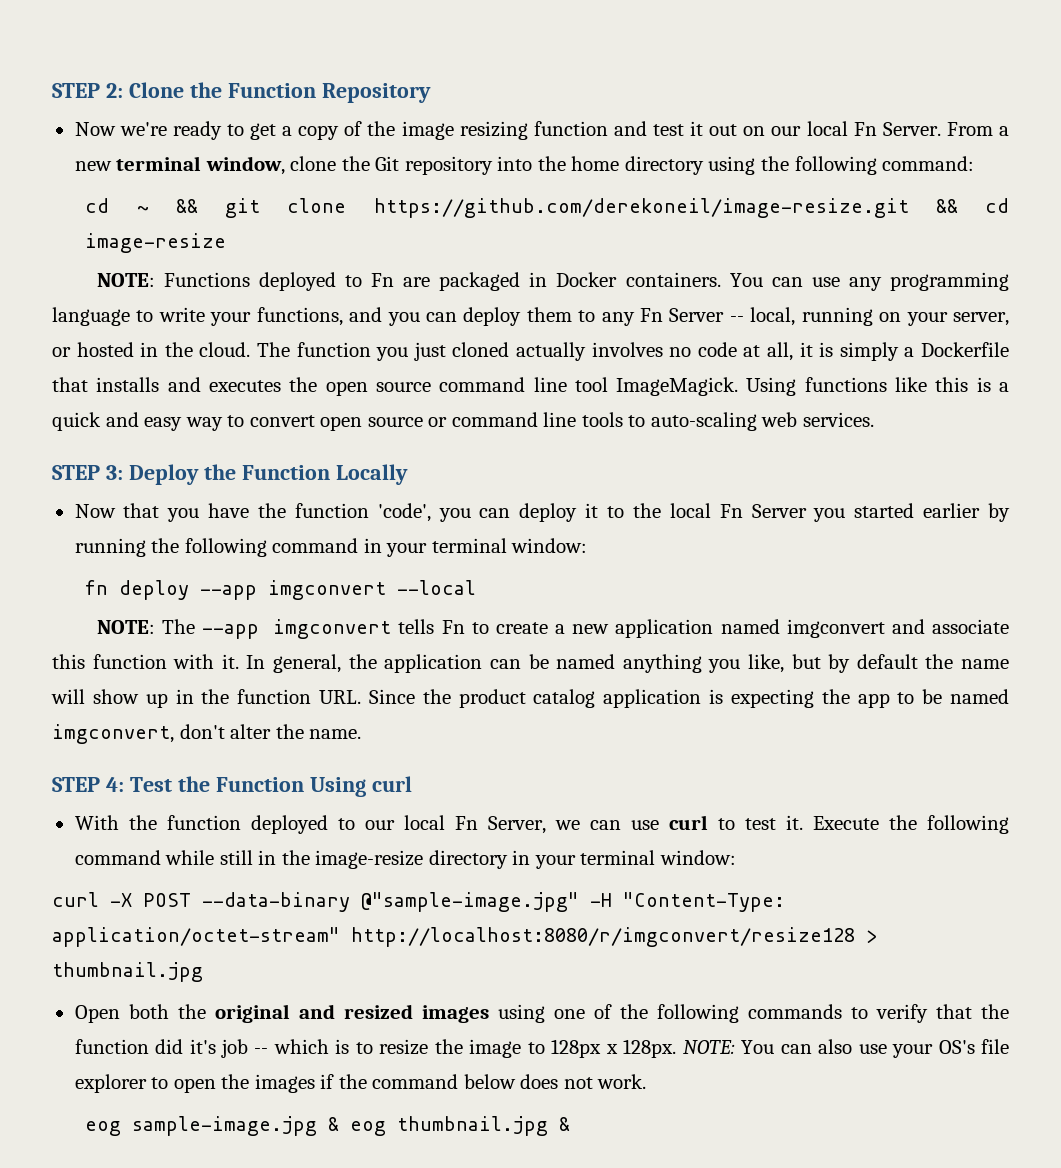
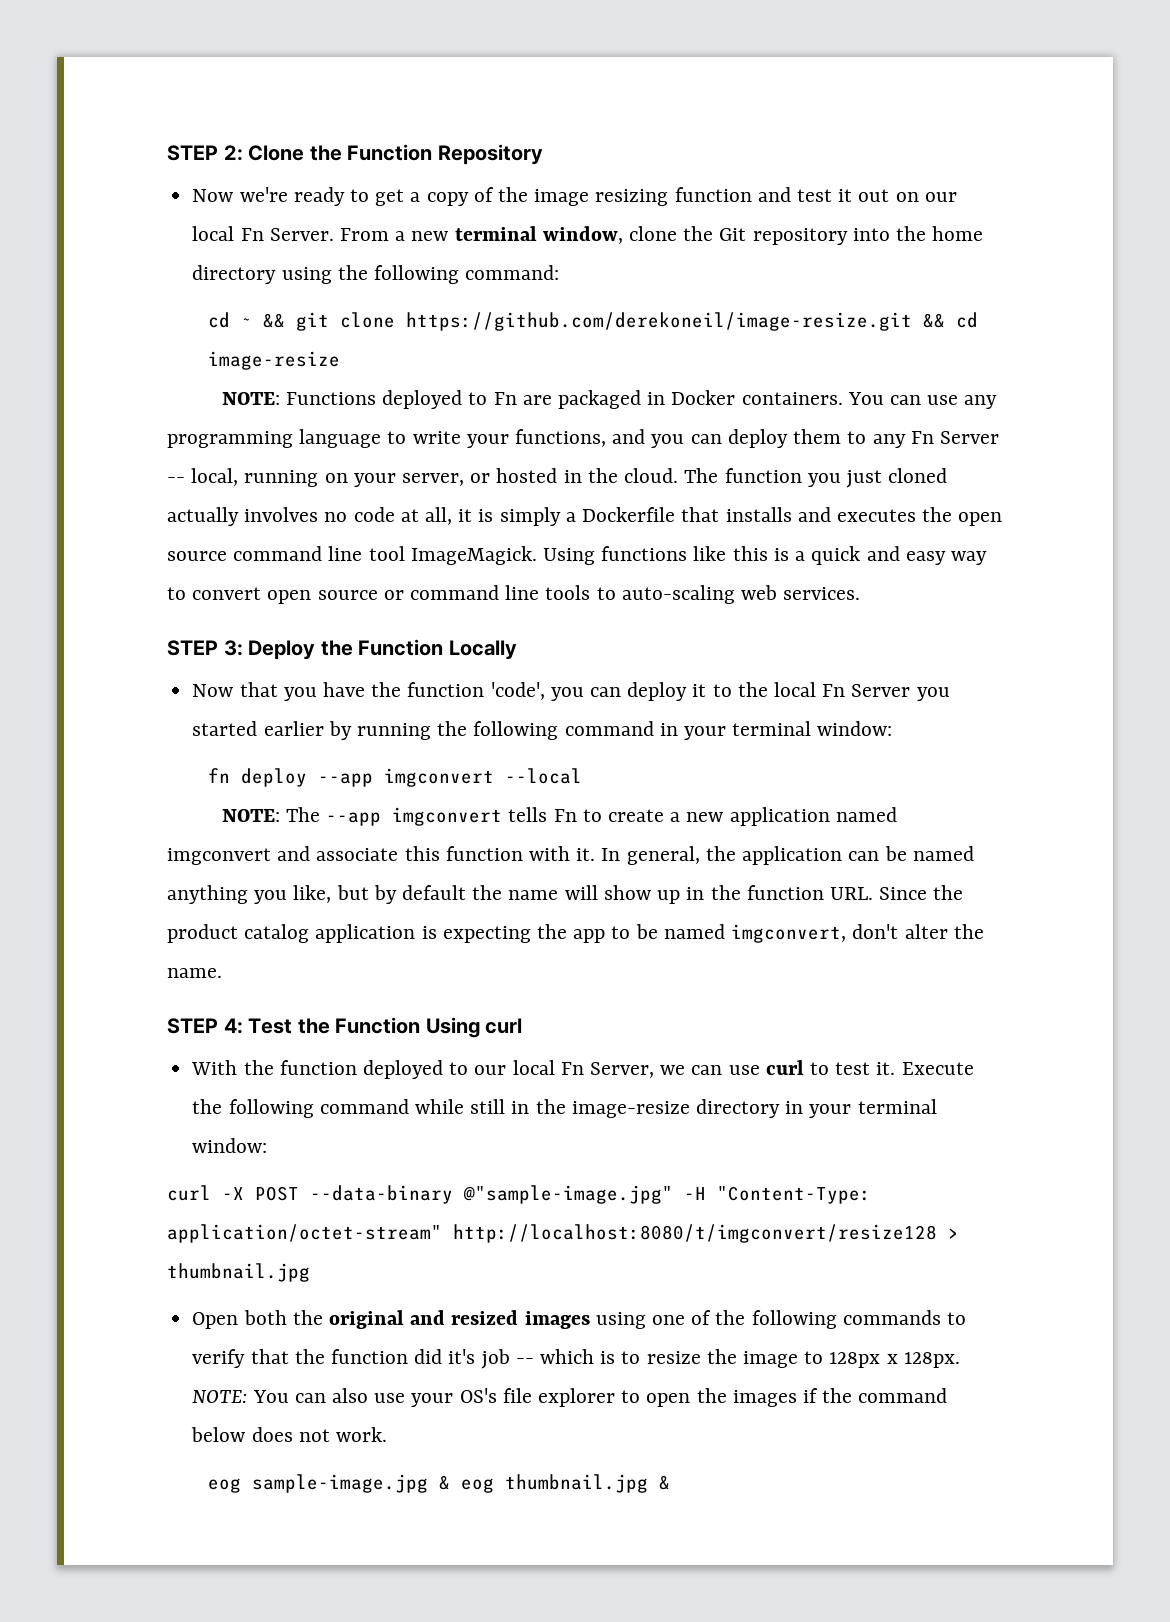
- curl -X POST --data-binary @"sample-image.jpg" -H "Content-Type: application/octet-stream" http://localhost:8080/r/imgconvert/resize128 > thumbnail.jpg
+ curl -X POST --data-binary @"sample-image.jpg" -H "Content-Type: application/octet-stream" http://localhost:8080/t/imgconvert/resize128 > thumbnail.jpg

